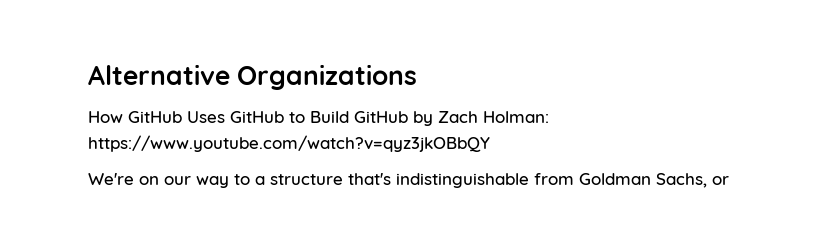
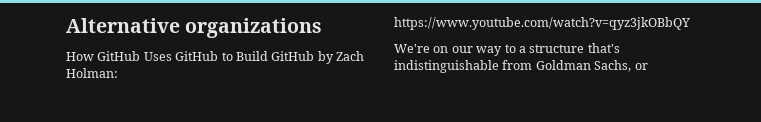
- Alternative Organizations
+ Alternative organizations

